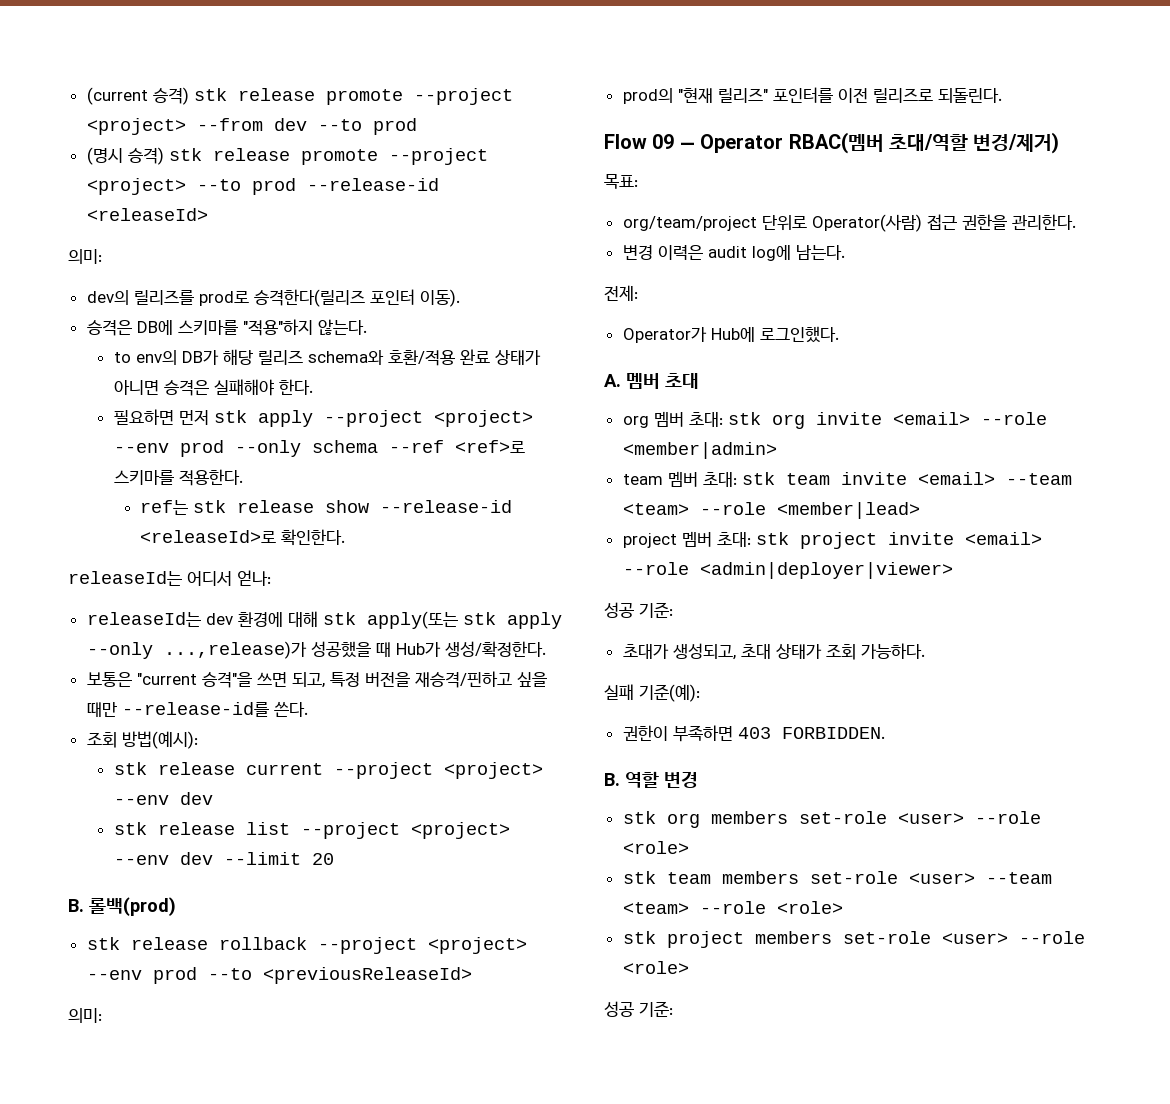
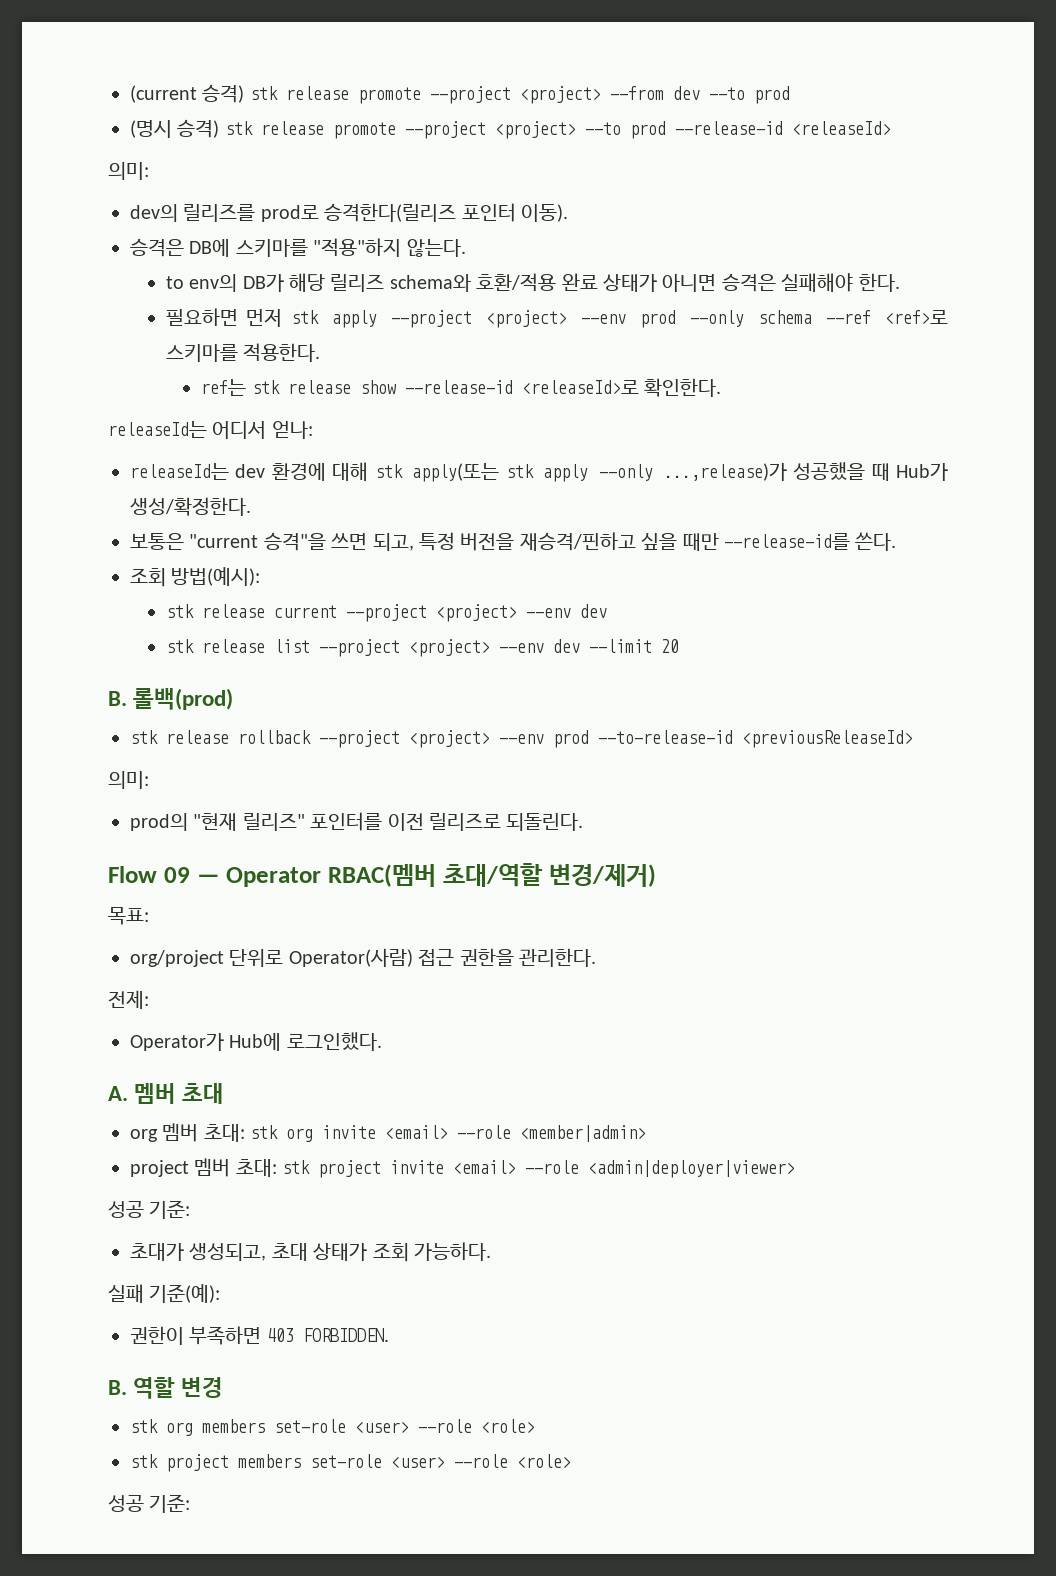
- stk release rollback --project <project> --env prod --to <previousReleaseId>
+ stk release rollback --project <project> --env prod --to-release-id <previousReleaseId>
- org/team/project 단위로 Operator(사람) 접근 권한을 관리한다.
+ org/project 단위로 Operator(사람) 접근 권한을 관리한다.
- 변경 이력은 audit log에 남는다.
- team 멤버 초대: stk team invite <email> --team <team> --role <member|lead>
- stk team members set-role <user> --team <team> --role <role>

